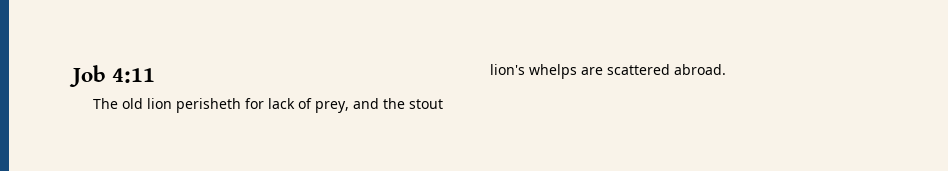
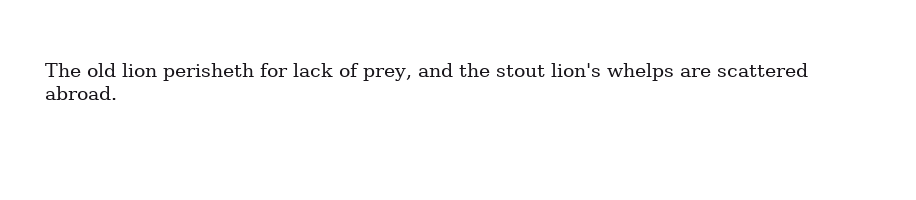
- Job 4:11

